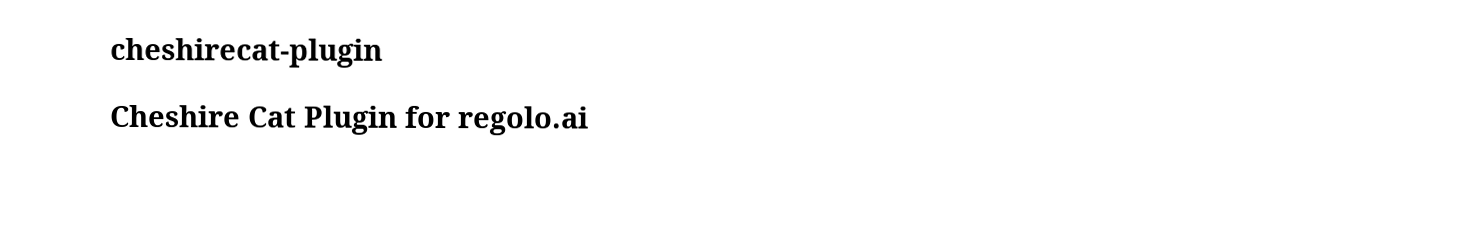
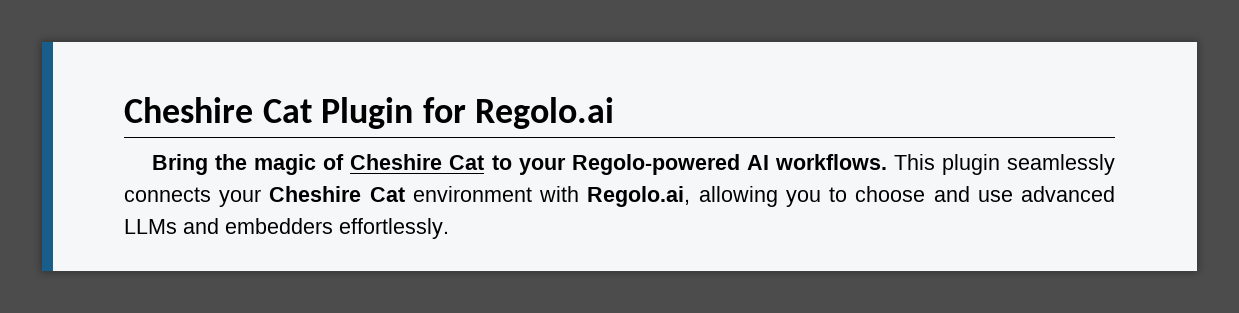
- cheshirecat-plugin
- Cheshire Cat Plugin for regolo.ai
+ Cheshire Cat Plugin for Regolo.ai
+ Bring the magic of Cheshire Cat to your Regolo-powered AI workflows. This plugin seamlessly connects your Cheshire Cat environment with Regolo.ai, allowing you to choose and use advanced LLMs and embedders effortlessly.

